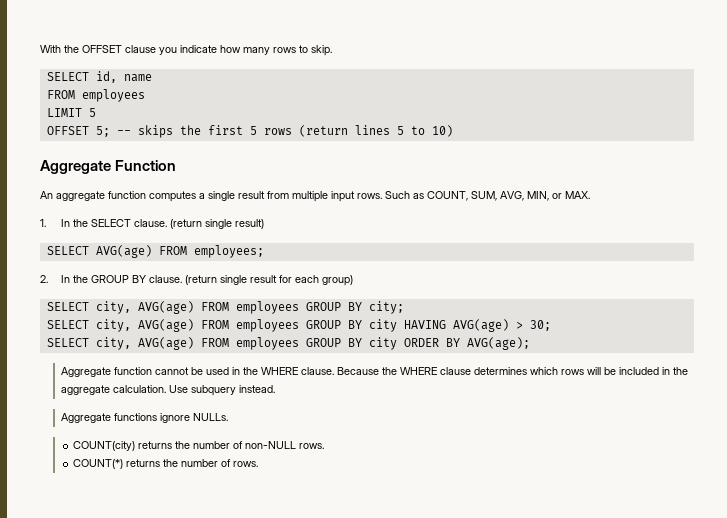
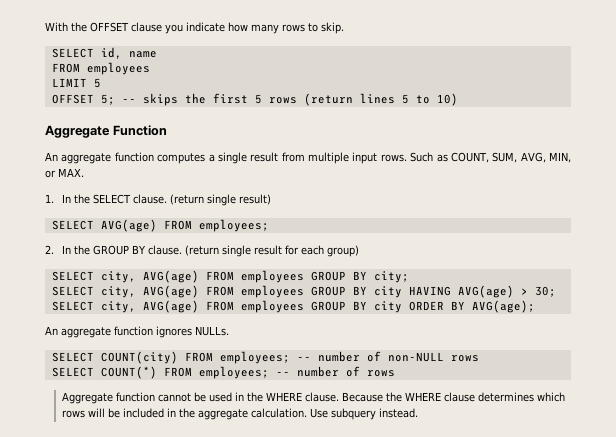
+ An aggregate function ignores NULLs.
+ SELECT COUNT(city) FROM employees; -- number of non-NULL rows
+ SELECT COUNT(*) FROM employees; -- number of rows
- Aggregate functions ignore NULLs.
- COUNT(city) returns the number of non-NULL rows.
- COUNT(*) returns the number of rows.

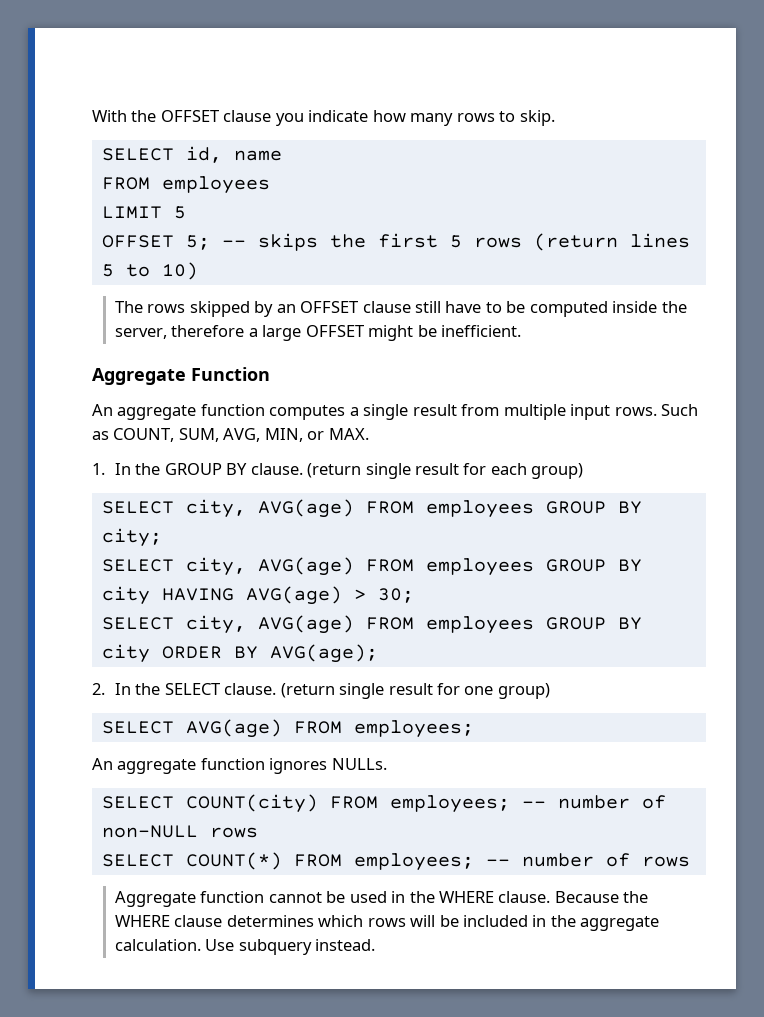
+ The rows skipped by an OFFSET clause still have to be computed inside the server, therefore a large OFFSET might be inefficient.
- 1. In the SELECT clause. (return single result)
- SELECT AVG(age) FROM employees;
- 2. In the GROUP BY clause.
+ 1. In the GROUP BY clause.
+ 2. In the SELECT clause. (return single result for one group)
+ SELECT AVG(age) FROM employees;

